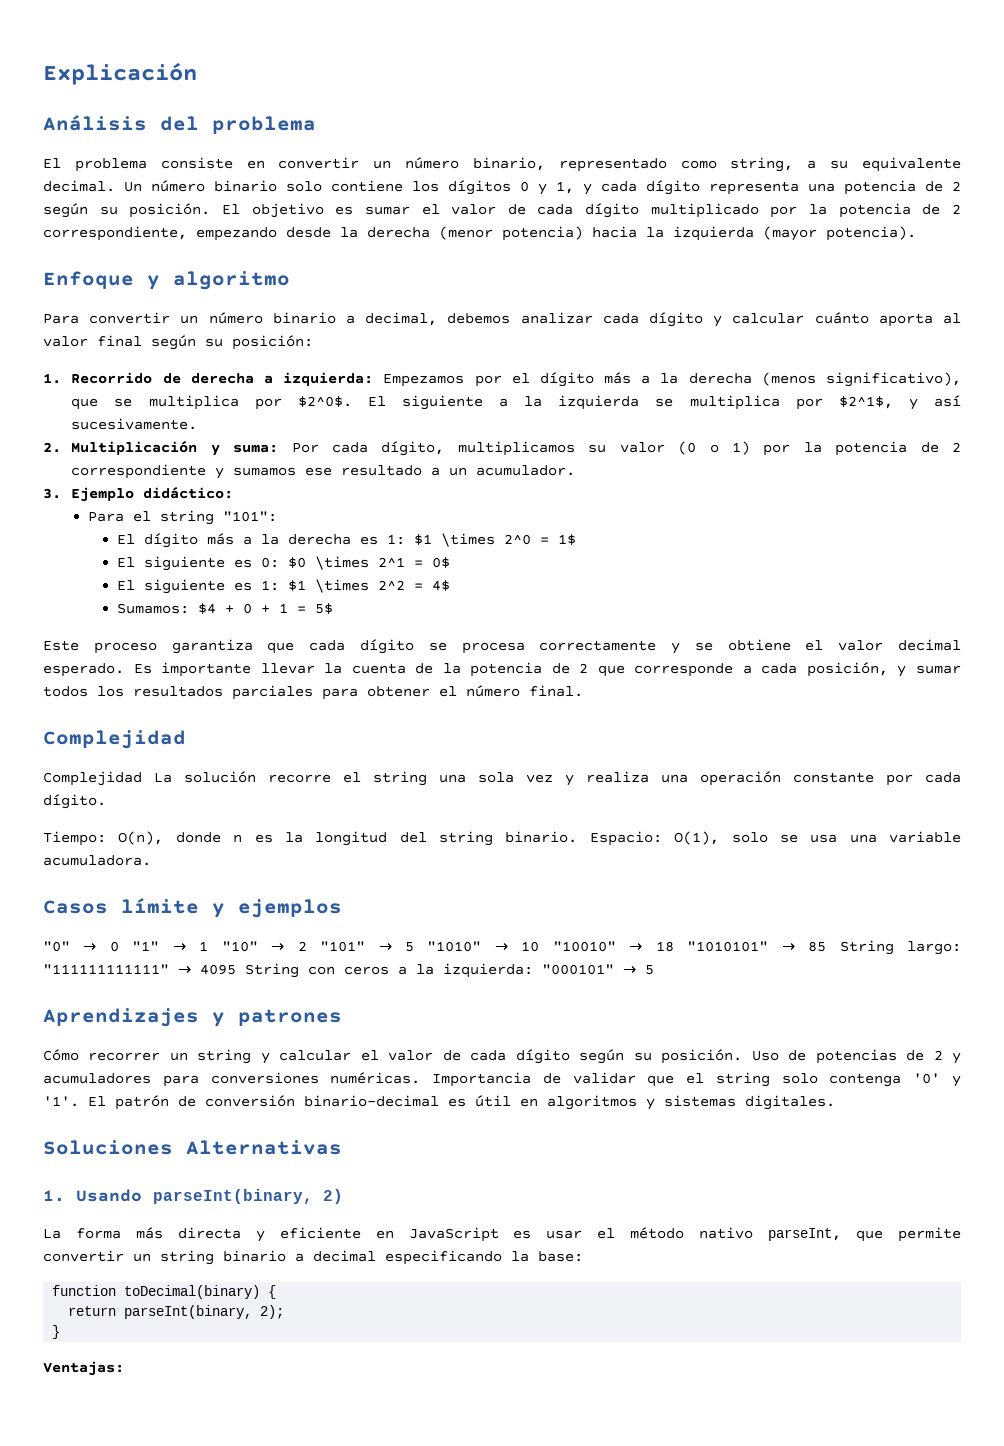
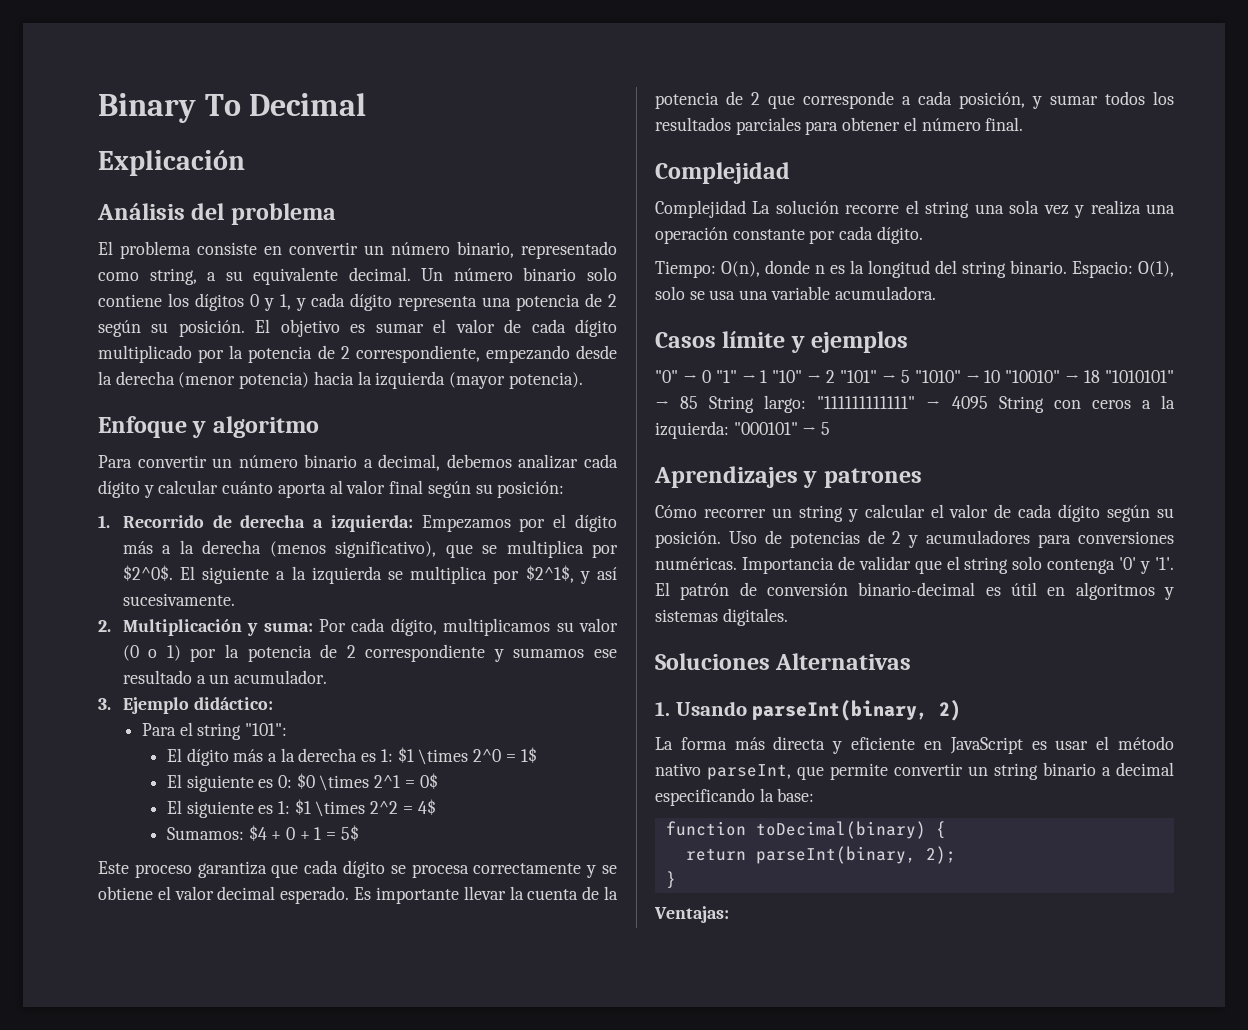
+ Binary To Decimal

